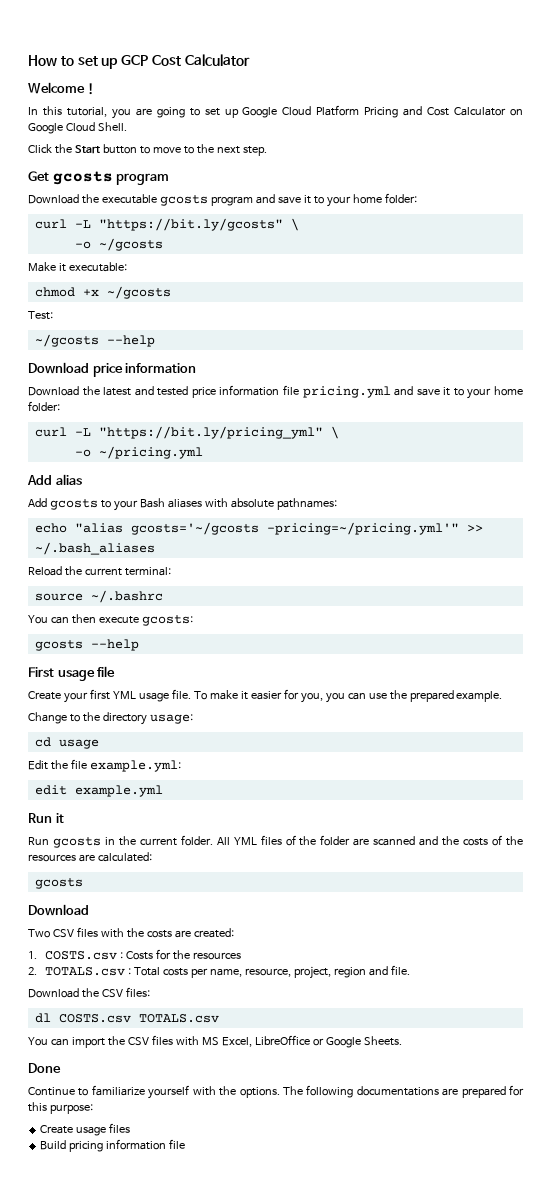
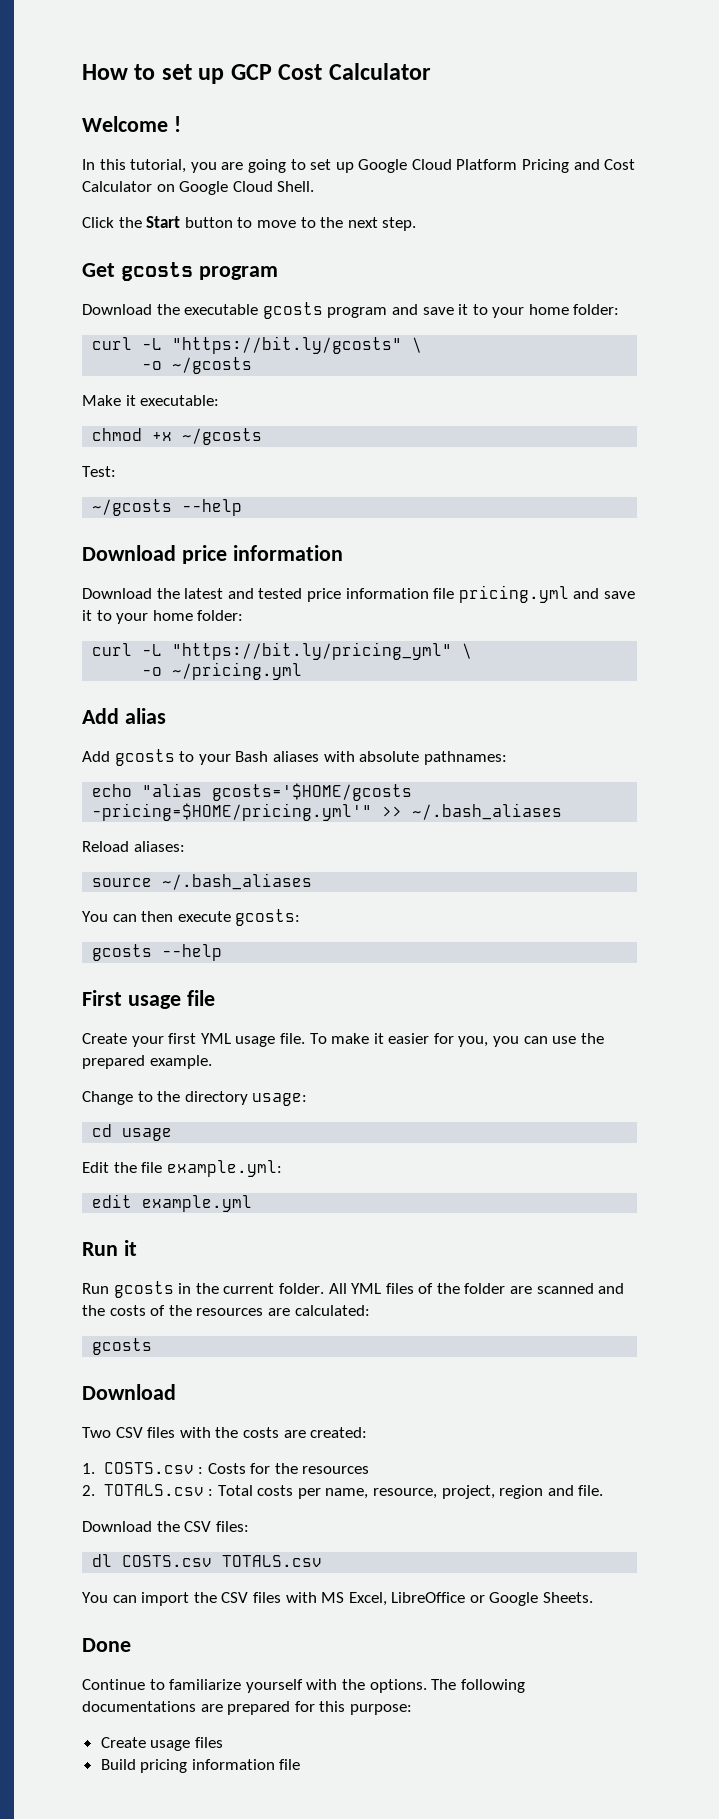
- echo "alias gcosts='~/gcosts -pricing=~/pricing.yml'" >> ~/.bash_aliases
+ echo "alias gcosts='$HOME/gcosts -pricing=$HOME/pricing.yml'" >> ~/.bash_aliases
- Reload the current terminal:
+ Reload aliases:
- source ~/.bashrc
+ source ~/.bash_aliases

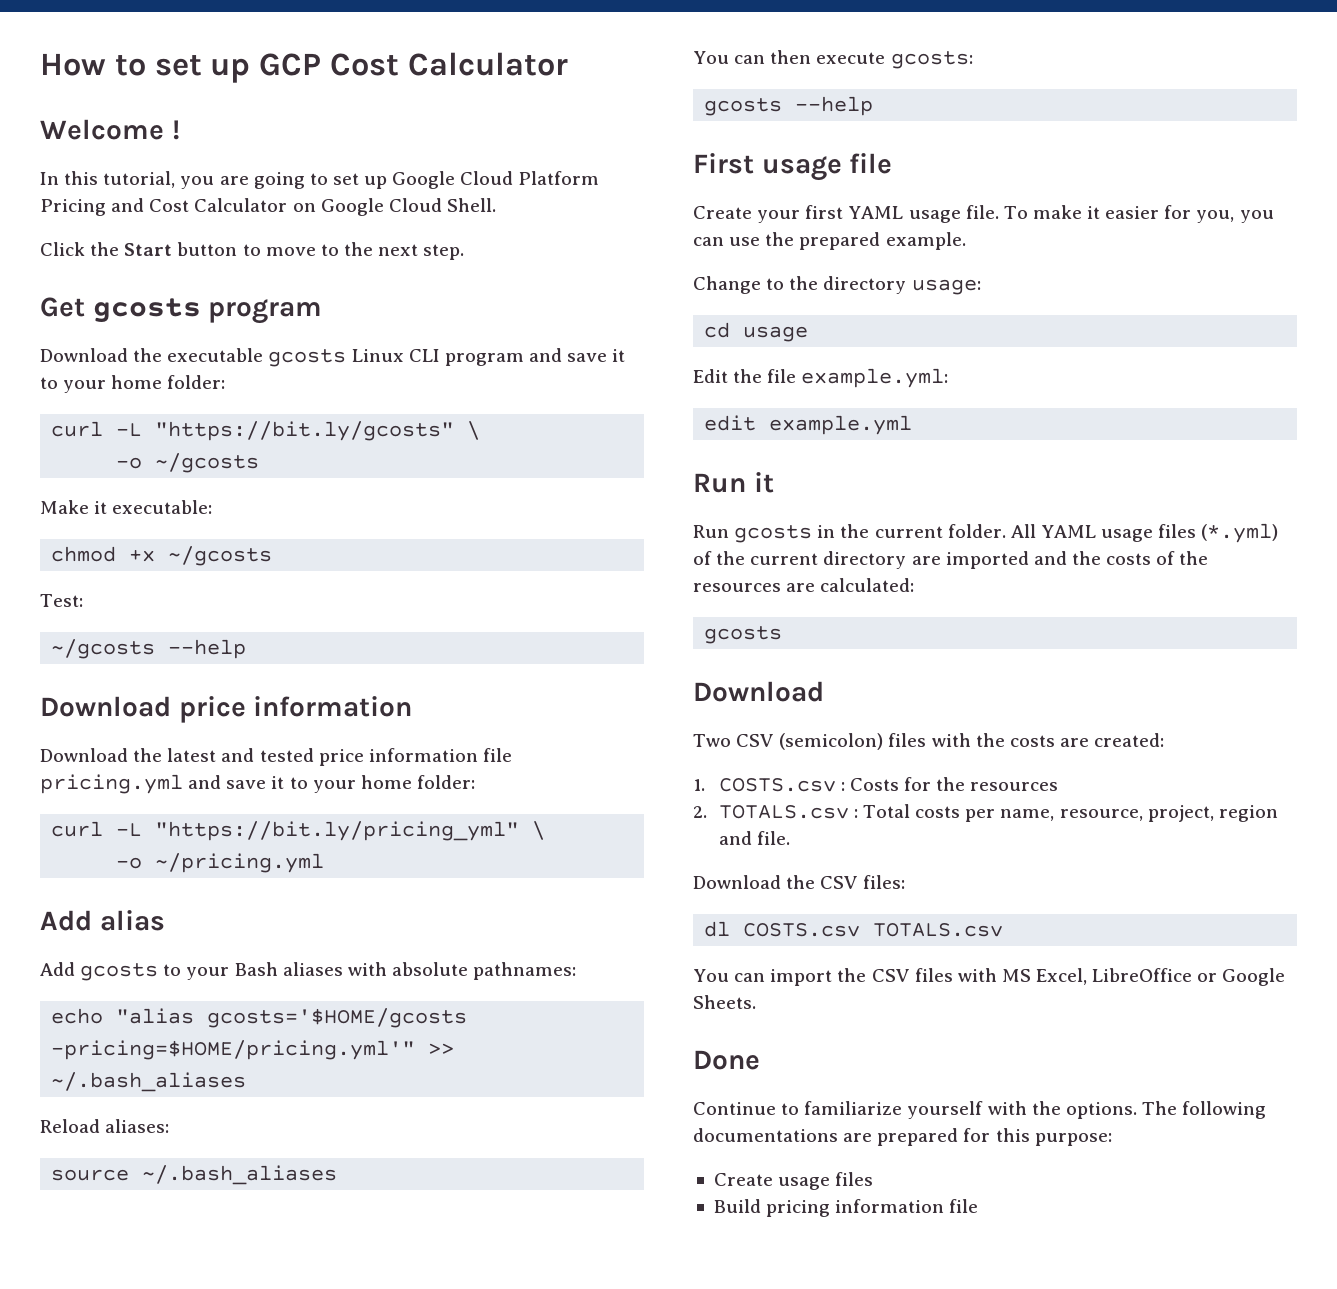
- Download the executable gcosts program and save it to your home folder:
+ Download the executable gcosts Linux CLI program and save it to your home folder:
- Create your first YML usage file.
+ Create your first YAML usage file.
- All YML files of the folder are scanned and the costs of the resources are calculated:
+ All YAML usage files (*.yml) of the current directory are imported and the costs of the resources are calculated:
- Two CSV files with the costs are created:
+ Two CSV (semicolon) files with the costs are created:

